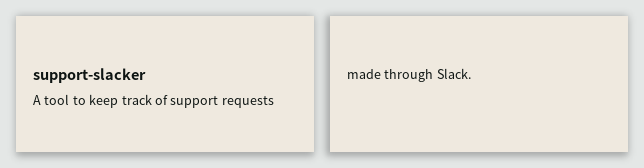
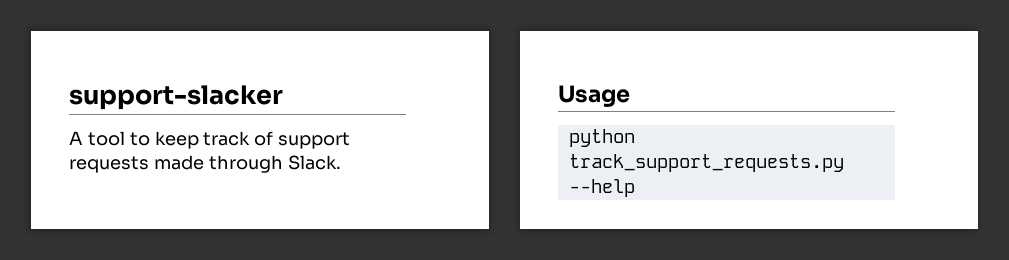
+ Usage
+ python track_support_requests.py --help

